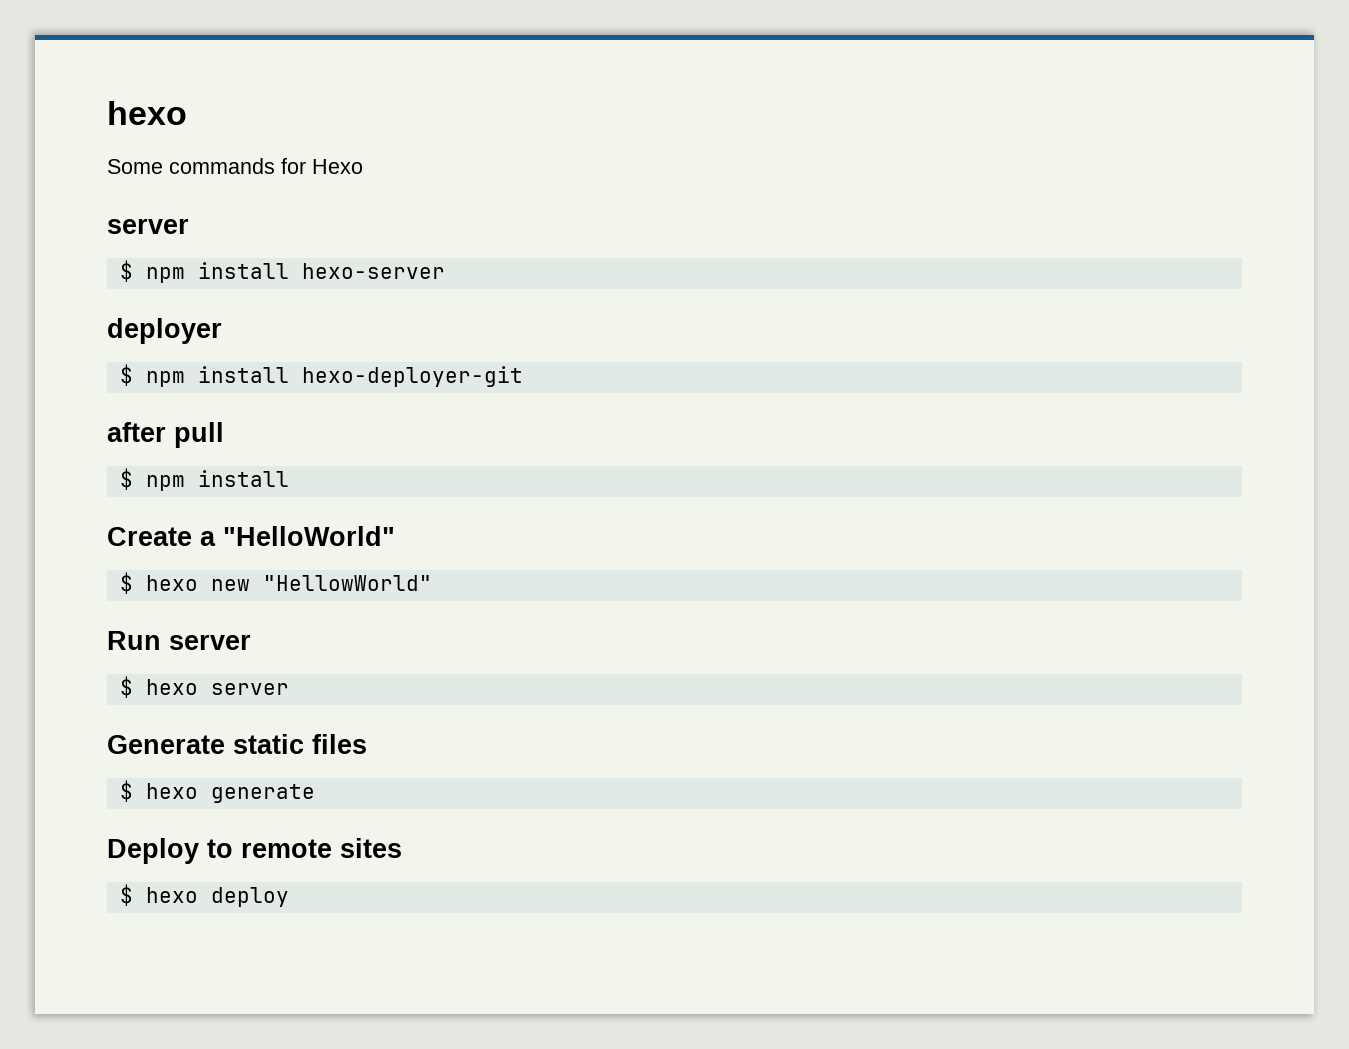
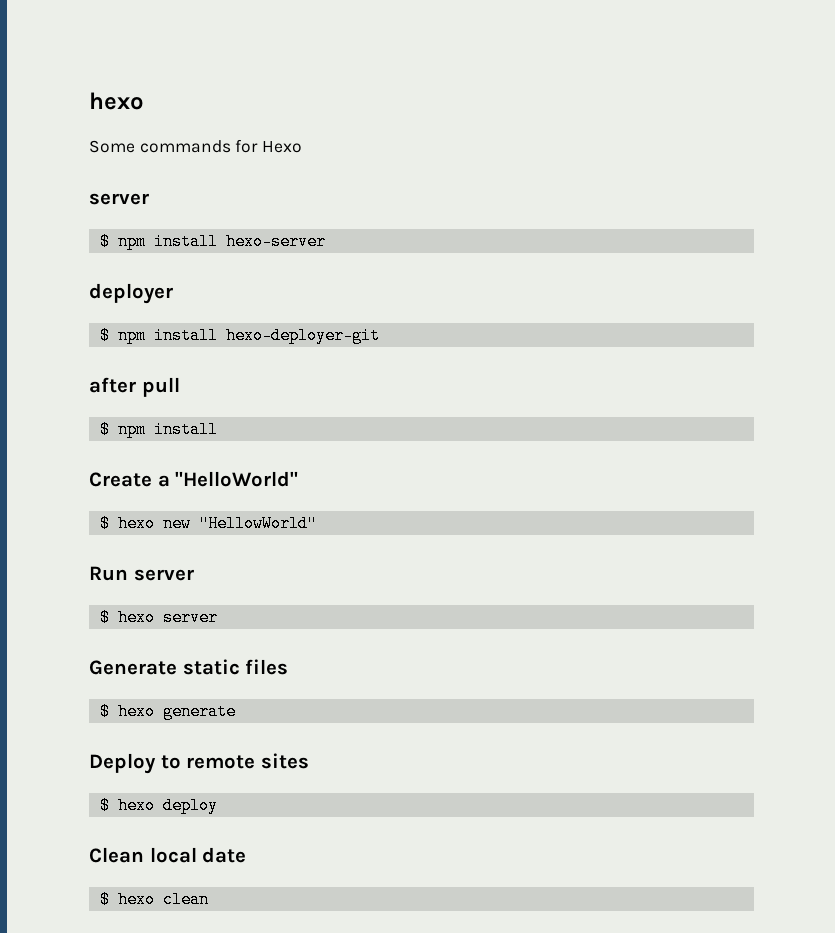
+ Clean local date
+ $ hexo clean

